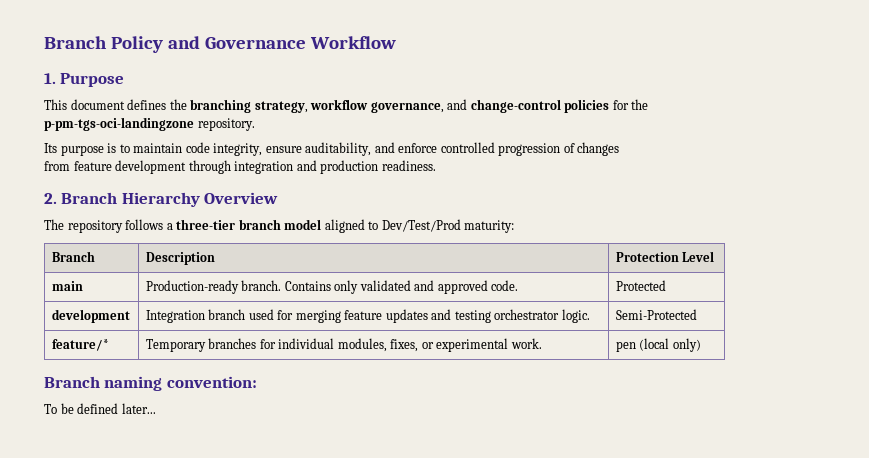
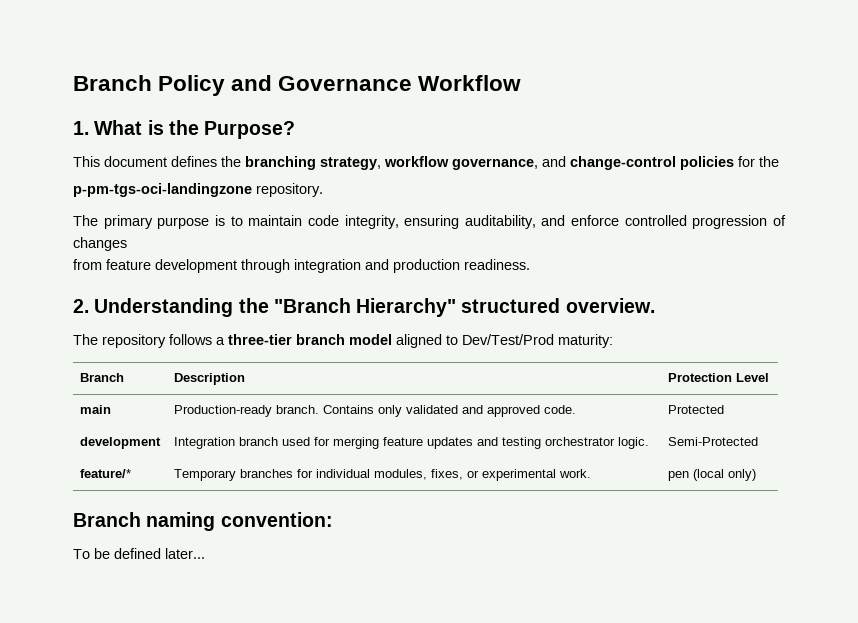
- 1. Purpose
+ 1. What is the Purpose?
- Its purpose is to maintain code integrity, ensure auditability, and enforce controlled progression of changes
+ The primary purpose is to maintain code integrity, ensuring auditability, and enforce controlled progression of changes
- 2. Branch Hierarchy Overview
+ 2. Understanding the "Branch Hierarchy" structured overview.

